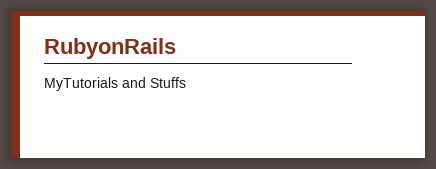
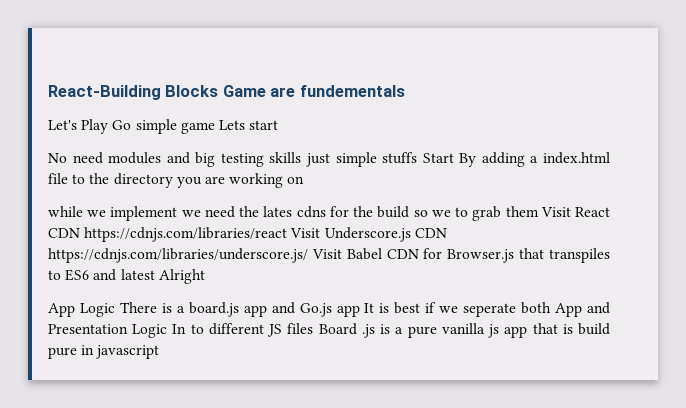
- RubyonRails
- MyTutorials and Stuffs
+ React-Building Blocks Game are fundementals
+ Let's Play Go simple game Lets start
+ No need modules and big testing skills just simple stuffs Start By adding a index.html file to the directory you are working on
+ while we implement we need the lates cdns for the build so we to grab them Visit React CDN https://cdnjs.com/libraries/react Visit Underscore.js CDN https://cdnjs.com/libraries/underscore.js/ Visit Babel CDN for Browser.js that transpiles to ES6 and latest Alright
+ App Logic There is a board.js app and Go.js app It is best if we seperate both App and Presentation Logic In to different JS files Board .js is a pure vanilla js app that is build pure in javascript

